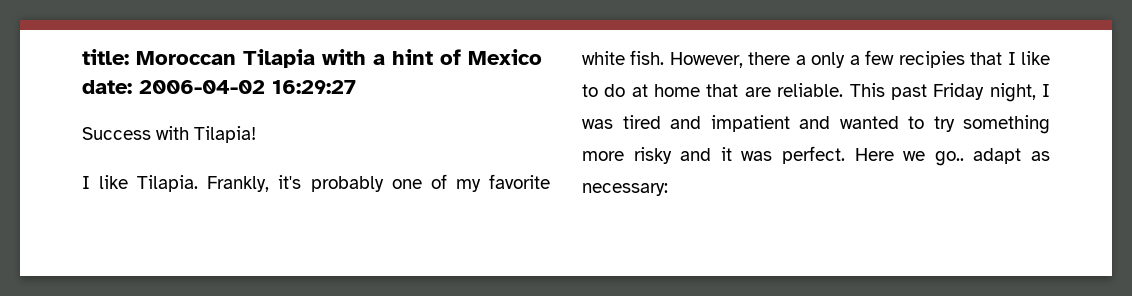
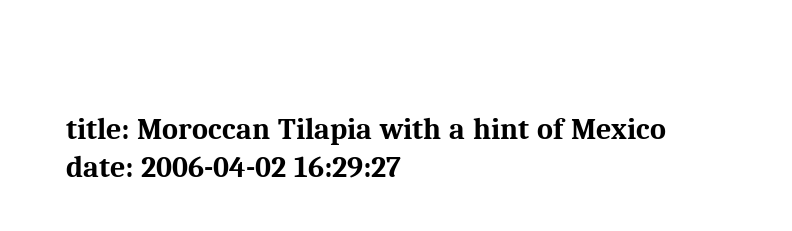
- Success with Tilapia!
- I like Tilapia. Frankly, it's probably one of my favorite white fish. However, there a only a few recipies that I like to do at home that are reliable. This past Friday night, I was tired and impatient and wanted to try something more risky and it was perfect. Here we go.. adapt as necessary:

